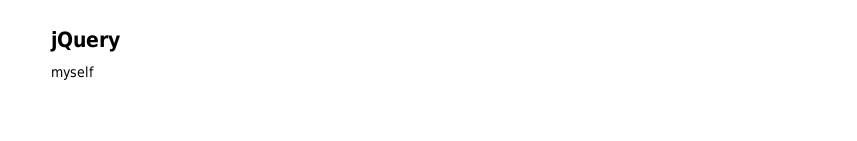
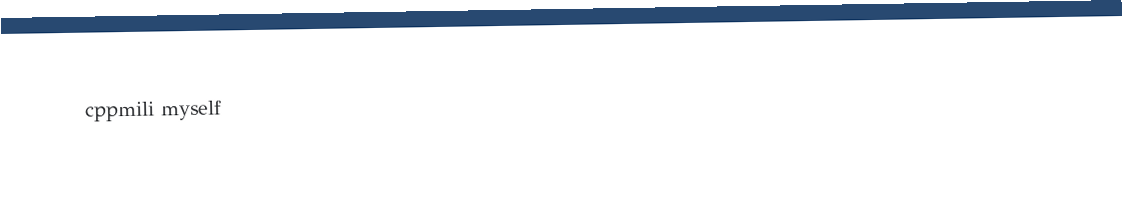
- jQuery
- myself
+ cppmili myself

